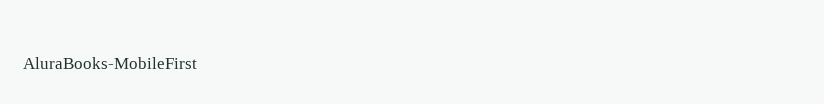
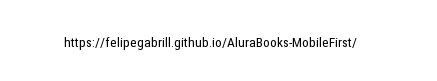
- AluraBooks-MobileFirst
+ https://felipegabrill.github.io/AluraBooks-MobileFirst/

